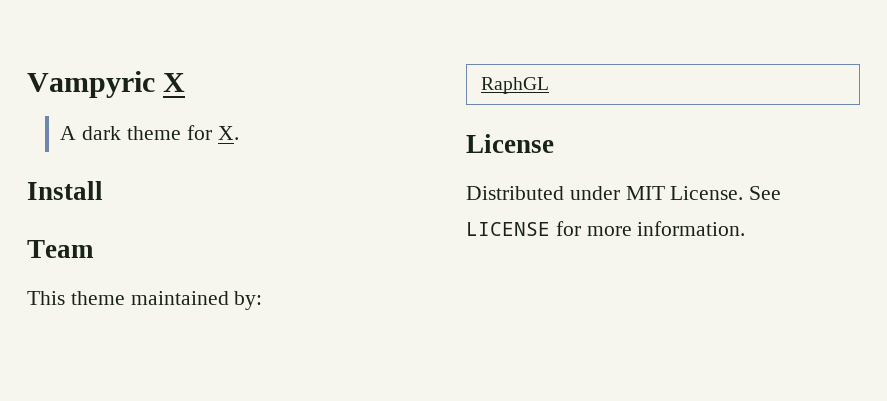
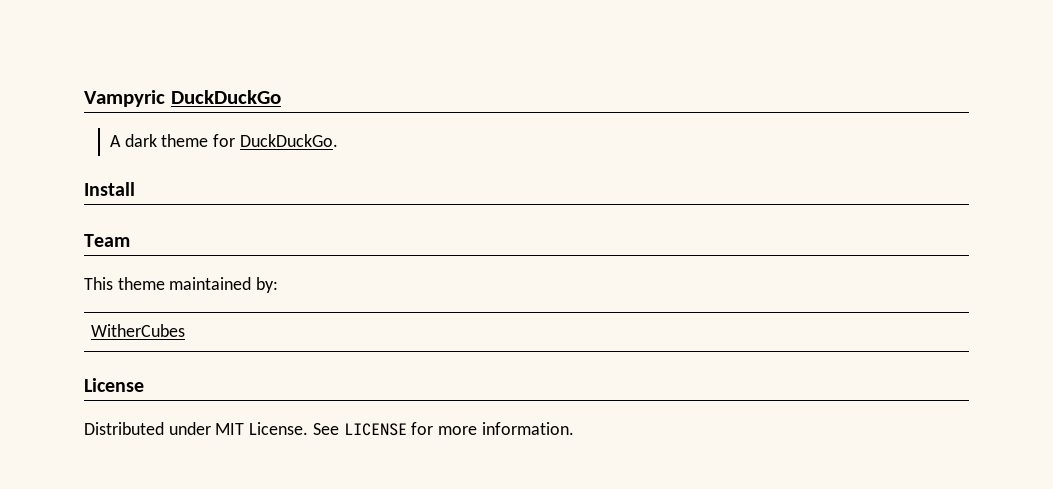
- Vampyric X
+ Vampyric DuckDuckGo
- A dark theme for X.
+ A dark theme for DuckDuckGo.
- RaphGL
+ WitherCubes

